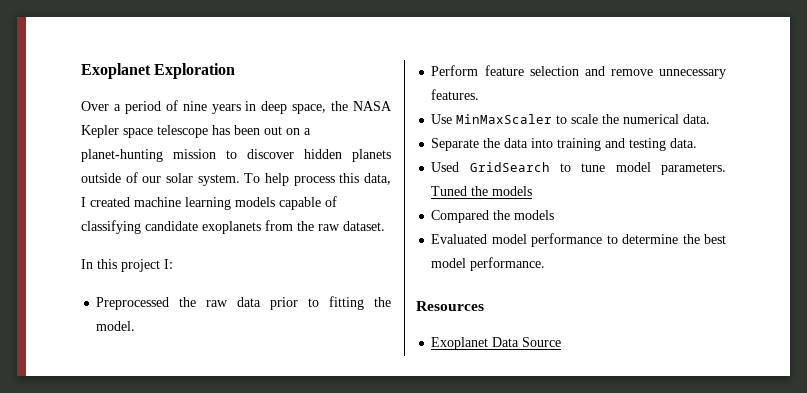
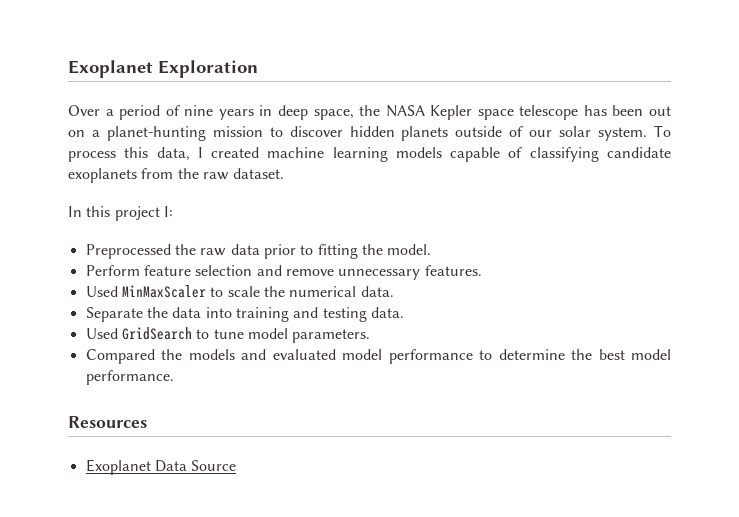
- To help process this data, I created machine learning models capable of classifying candidate exoplanets from the raw dataset.
+ To process this data, I created machine learning models capable of classifying candidate exoplanets from the raw dataset.
- Use MinMaxScaler to scale the numerical data.
+ Used MinMaxScaler to scale the numerical data.
- Tuned the models
- Compared the models
- Evaluated model performance to determine the best model performance.
+ Compared the models and evaluated model performance to determine the best model performance.

